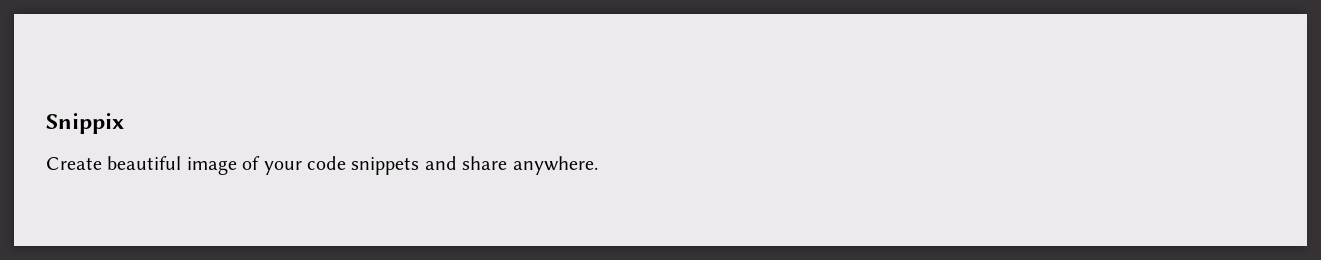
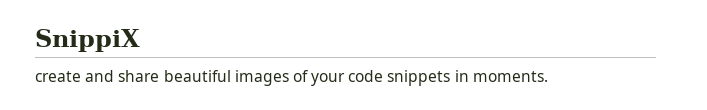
- Snippix
- Create beautiful image of your code snippets and share anywhere.
+ SnippiX
+ create and share beautiful images of your code snippets in moments.

